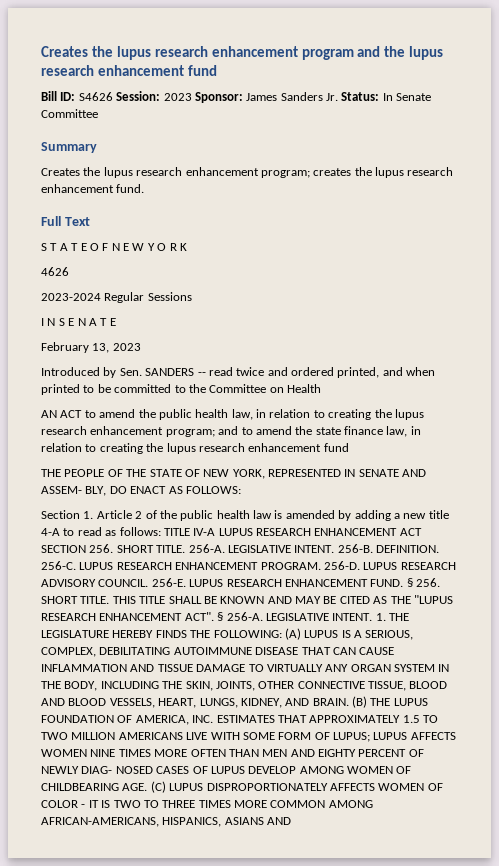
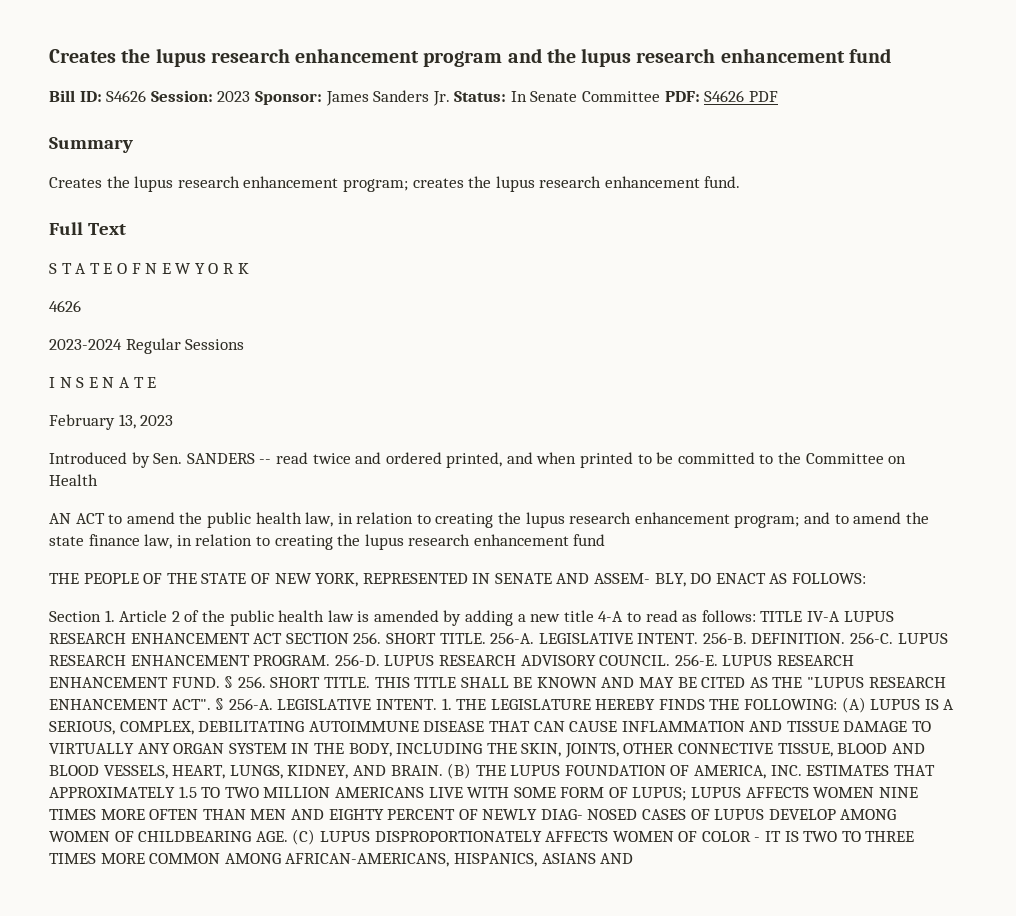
- Bill ID: S4626 Session: 2023 Sponsor: James Sanders Jr. Status: In Senate Committee
+ Bill ID: S4626 Session: 2023 Sponsor: James Sanders Jr. Status: In Senate Committee PDF: S4626 PDF

